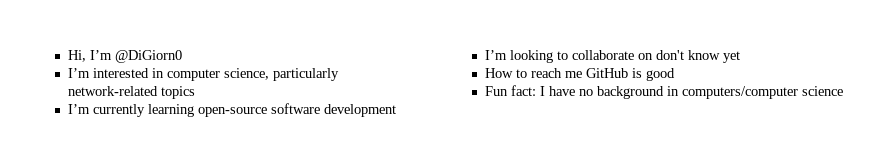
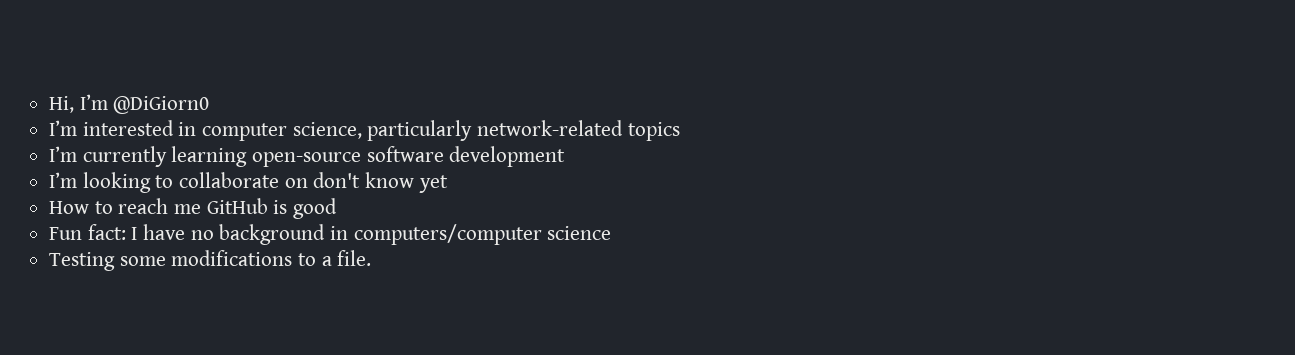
+ Testing some modifications to a file.

